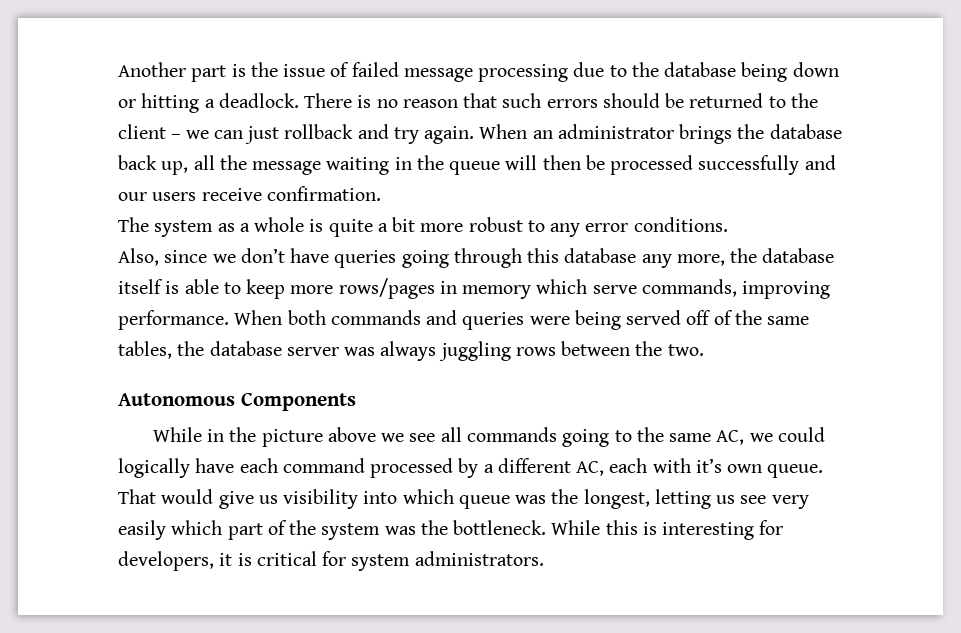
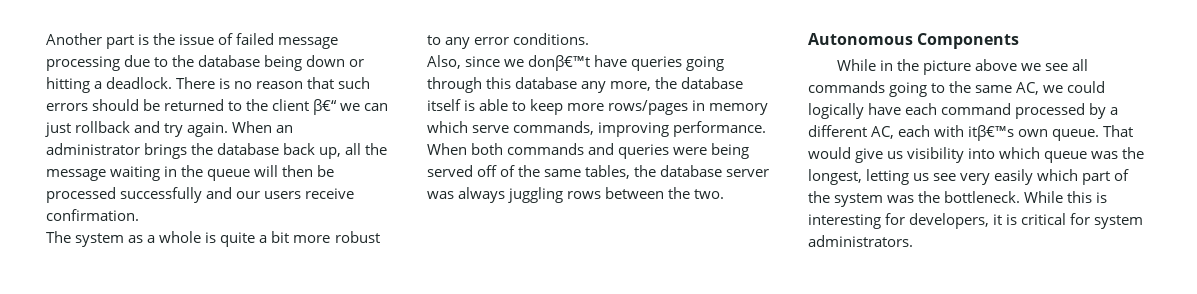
- There is no reason that such errors should be returned to the client – we can just rollback and try again.
+ There is no reason that such errors should be returned to the client β€“ we can just rollback and try again.
- Also, since we don’t have queries going through this database any more, the database itself is able to keep more rows/pages in memory which serve commands, improving performance.
+ Also, since we donβ€™t have queries going through this database any more, the database itself is able to keep more rows/pages in memory which serve commands, improving performance.
- While in the picture above we see all commands going to the same AC, we could logically have each command processed by a different AC, each with it’s own queue.
+ While in the picture above we see all commands going to the same AC, we could logically have each command processed by a different AC, each with itβ€™s own queue.

